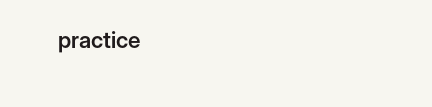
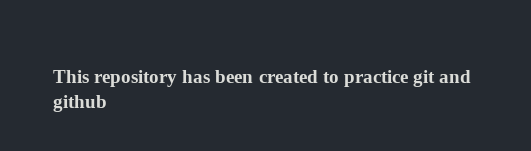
- practice
+ This repository has been created to practice git and github

